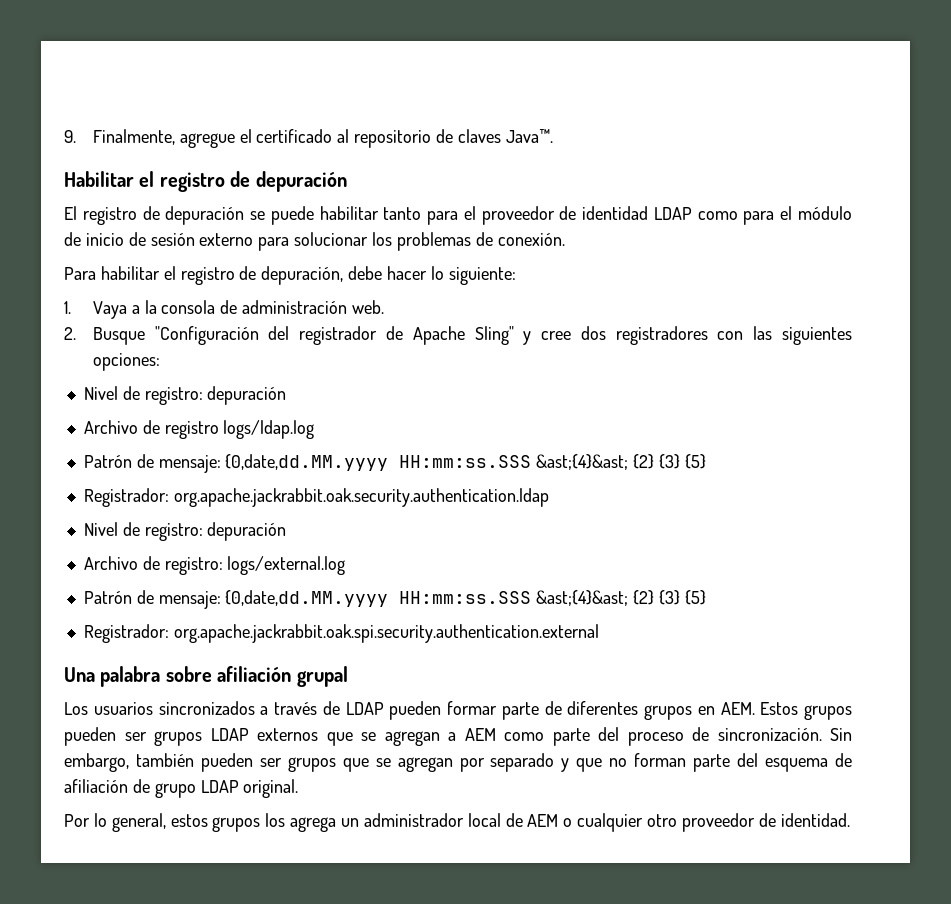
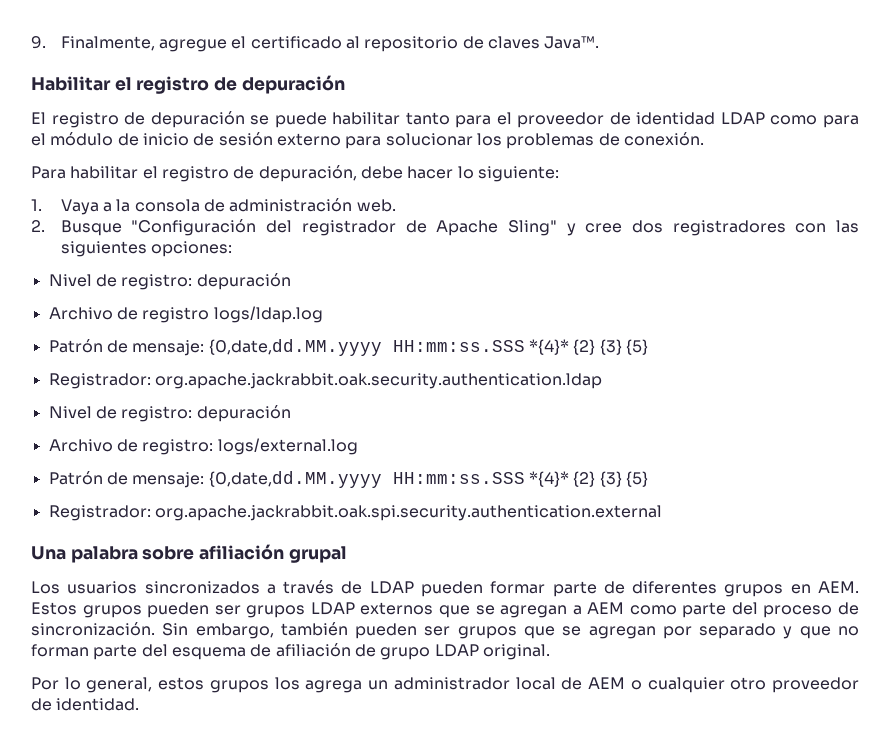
  Archivo de registro logs/ldap.log
- Patrón de mensaje: {0,date,dd.MM.yyyy HH:mm:ss.SSS &ast;{4}&ast; {2} {3} {5}
+ Patrón de mensaje: {0,date,dd.MM.yyyy HH:mm:ss.SSS *{4}* {2} {3} {5}
  Archivo de registro: logs/external.log
- Patrón de mensaje: {0,date,dd.MM.yyyy HH:mm:ss.SSS &ast;{4}&ast; {2} {3} {5}
+ Patrón de mensaje: {0,date,dd.MM.yyyy HH:mm:ss.SSS *{4}* {2} {3} {5}

